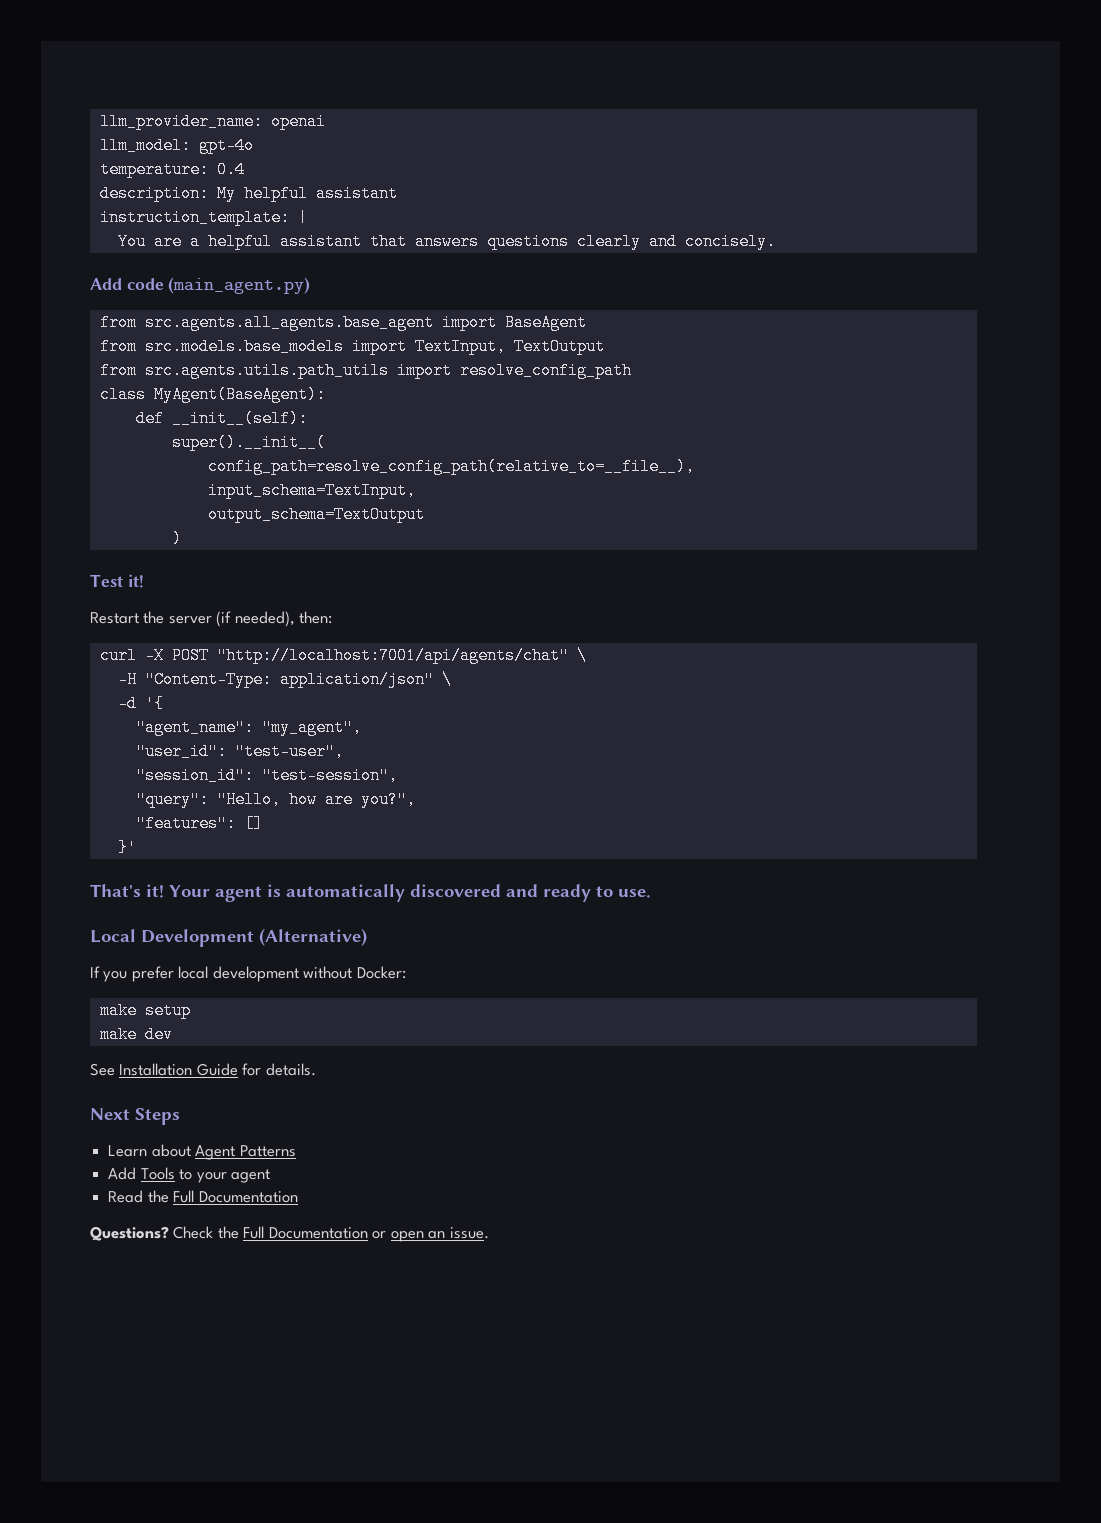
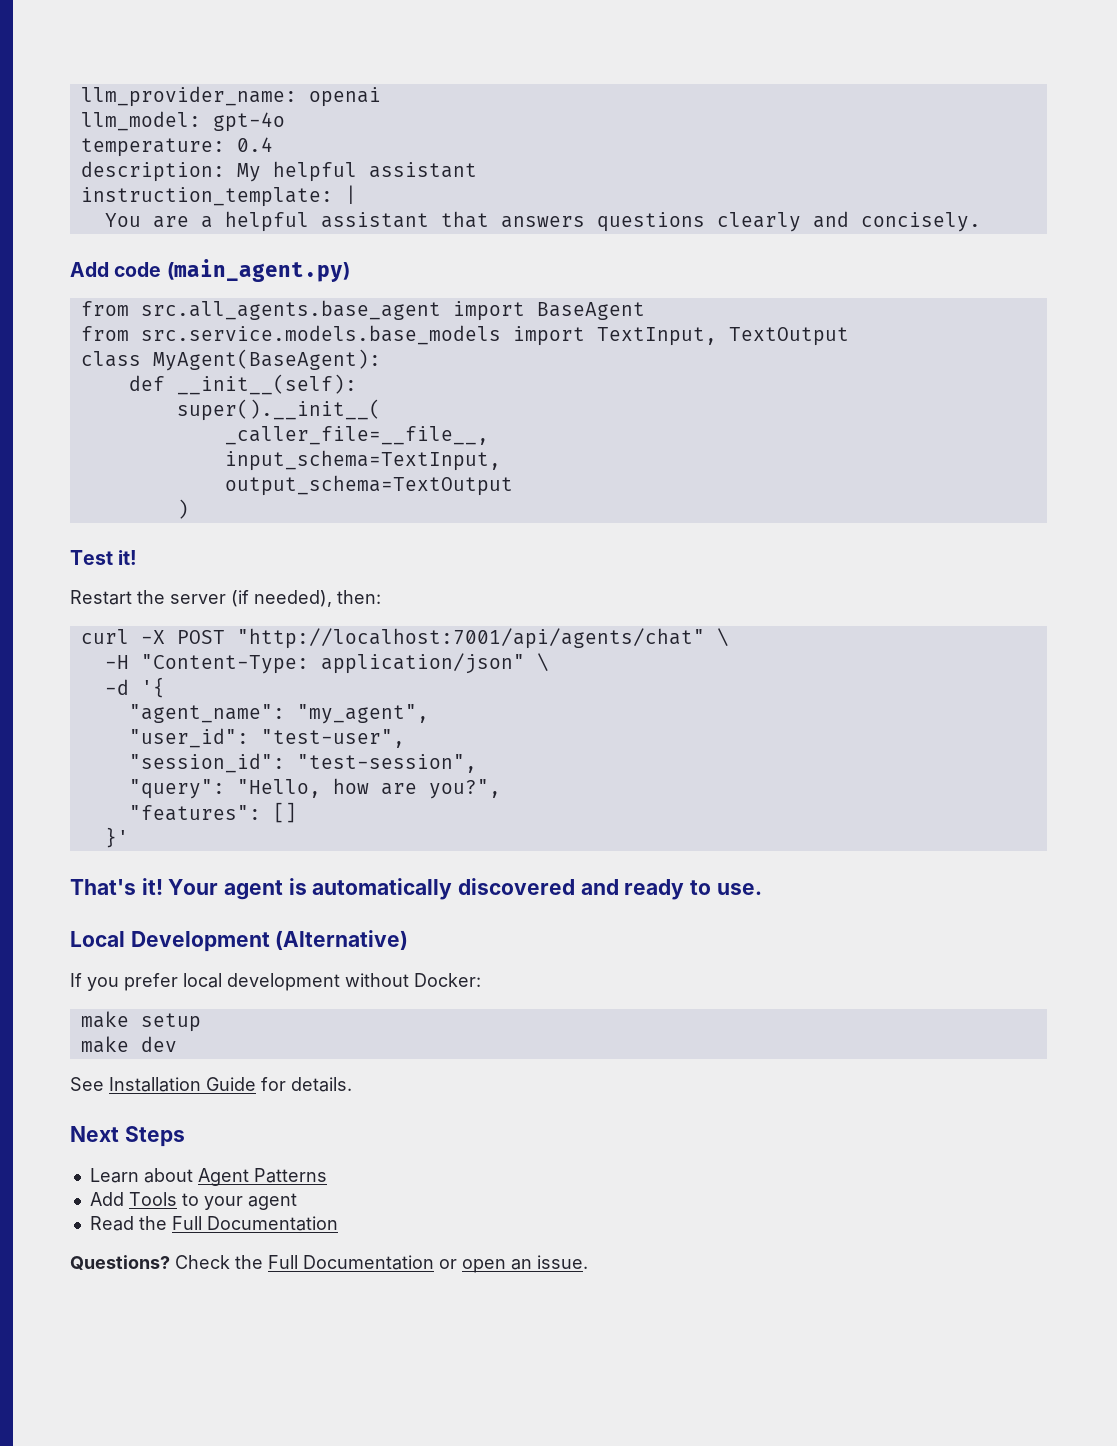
- from src.agents.all_agents.base_agent import BaseAgent
+ from src.all_agents.base_agent import BaseAgent
- from src.models.base_models import TextInput, TextOutput
+ from src.service.models.base_models import TextInput, TextOutput
- from src.agents.utils.path_utils import resolve_config_path
- config_path=resolve_config_path(relative_to=__file__),
+ _caller_file=__file__,

